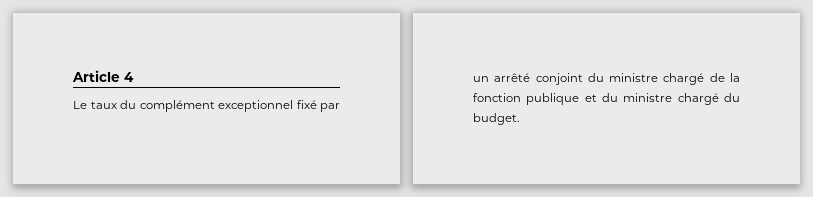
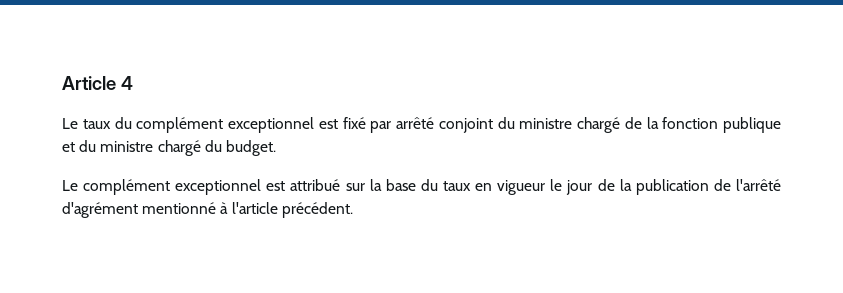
- Le taux du complément exceptionnel fixé par un arrêté conjoint du ministre chargé de la fonction publique et du ministre chargé du budget.
+ Le taux du complément exceptionnel est fixé par arrêté conjoint du ministre chargé de la fonction publique et du ministre chargé du budget.
+ Le complément exceptionnel est attribué sur la base du taux en vigueur le jour de la publication de l'arrêté d'agrément mentionné à l'article précédent.

